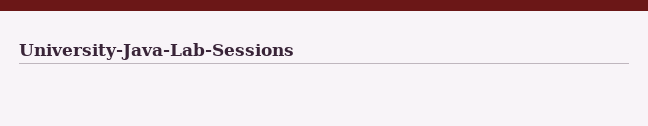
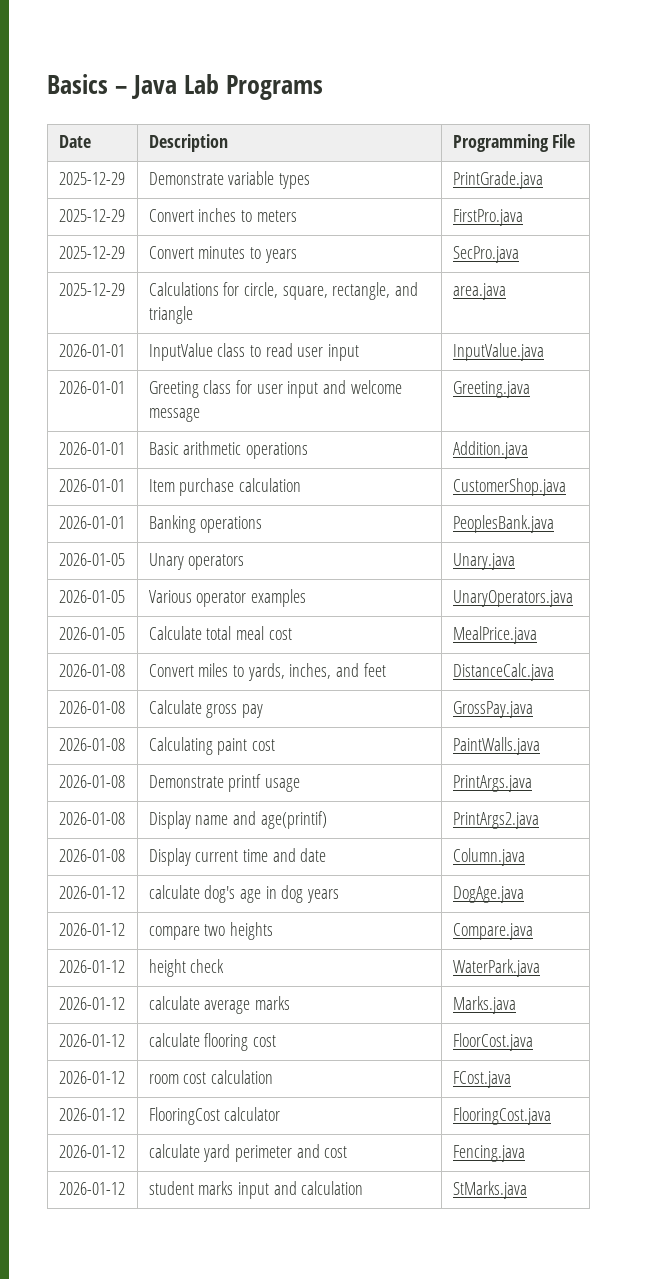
- University-Java-Lab-Sessions
+ Basics – Java Lab Programs
+ Date | Description | Programming File
+ 2025-12-29 | Demonstrate variable types | PrintGrade.java
+ 2025-12-29 | Convert inches to meters | FirstPro.java
+ 2025-12-29 | Convert minutes to years | SecPro.java
+ 2025-12-29 | Calculations for circle, square, rectangle, and triangle | area.java
+ 2026-01-01 | InputValue class to read user input | InputValue.java
+ 2026-01-01 | Greeting class for user input and welcome message | Greeting.java
+ 2026-01-01 | Basic arithmetic operations | Addition.java
+ 2026-01-01 | Item purchase calculation | CustomerShop.java
+ 2026-01-01 | Banking operations | PeoplesBank.java
+ 2026-01-05 | Unary operators | Unary.java
+ 2026-01-05 | Various operator examples | UnaryOperators.java
+ 2026-01-05 | Calculate total meal cost | MealPrice.java
+ 2026-01-08 | Convert miles to yards, inches, and feet | DistanceCalc.java
+ 2026-01-08 | Calculate gross pay | GrossPay.java
+ 2026-01-08 | Calculating paint cost | PaintWalls.java
+ 2026-01-08 | Demonstrate printf usage | PrintArgs.java
+ 2026-01-08 | Display name and age(printif) | PrintArgs2.java
+ 2026-01-08 | Display current time and date | Column.java
+ 2026-01-12 | calculate dog's age in dog years | DogAge.java
+ 2026-01-12 | compare two heights | Compare.java
+ 2026-01-12 | height check | WaterPark.java
+ 2026-01-12 | calculate average marks | Marks.java
+ 2026-01-12 | calculate flooring cost | FloorCost.java
+ 2026-01-12 | room cost calculation | FCost.java
+ 2026-01-12 | FlooringCost calculator | FlooringCost.java
+ 2026-01-12 | calculate yard perimeter and cost | Fencing.java
+ 2026-01-12 | student marks input and calculation | StMarks.java

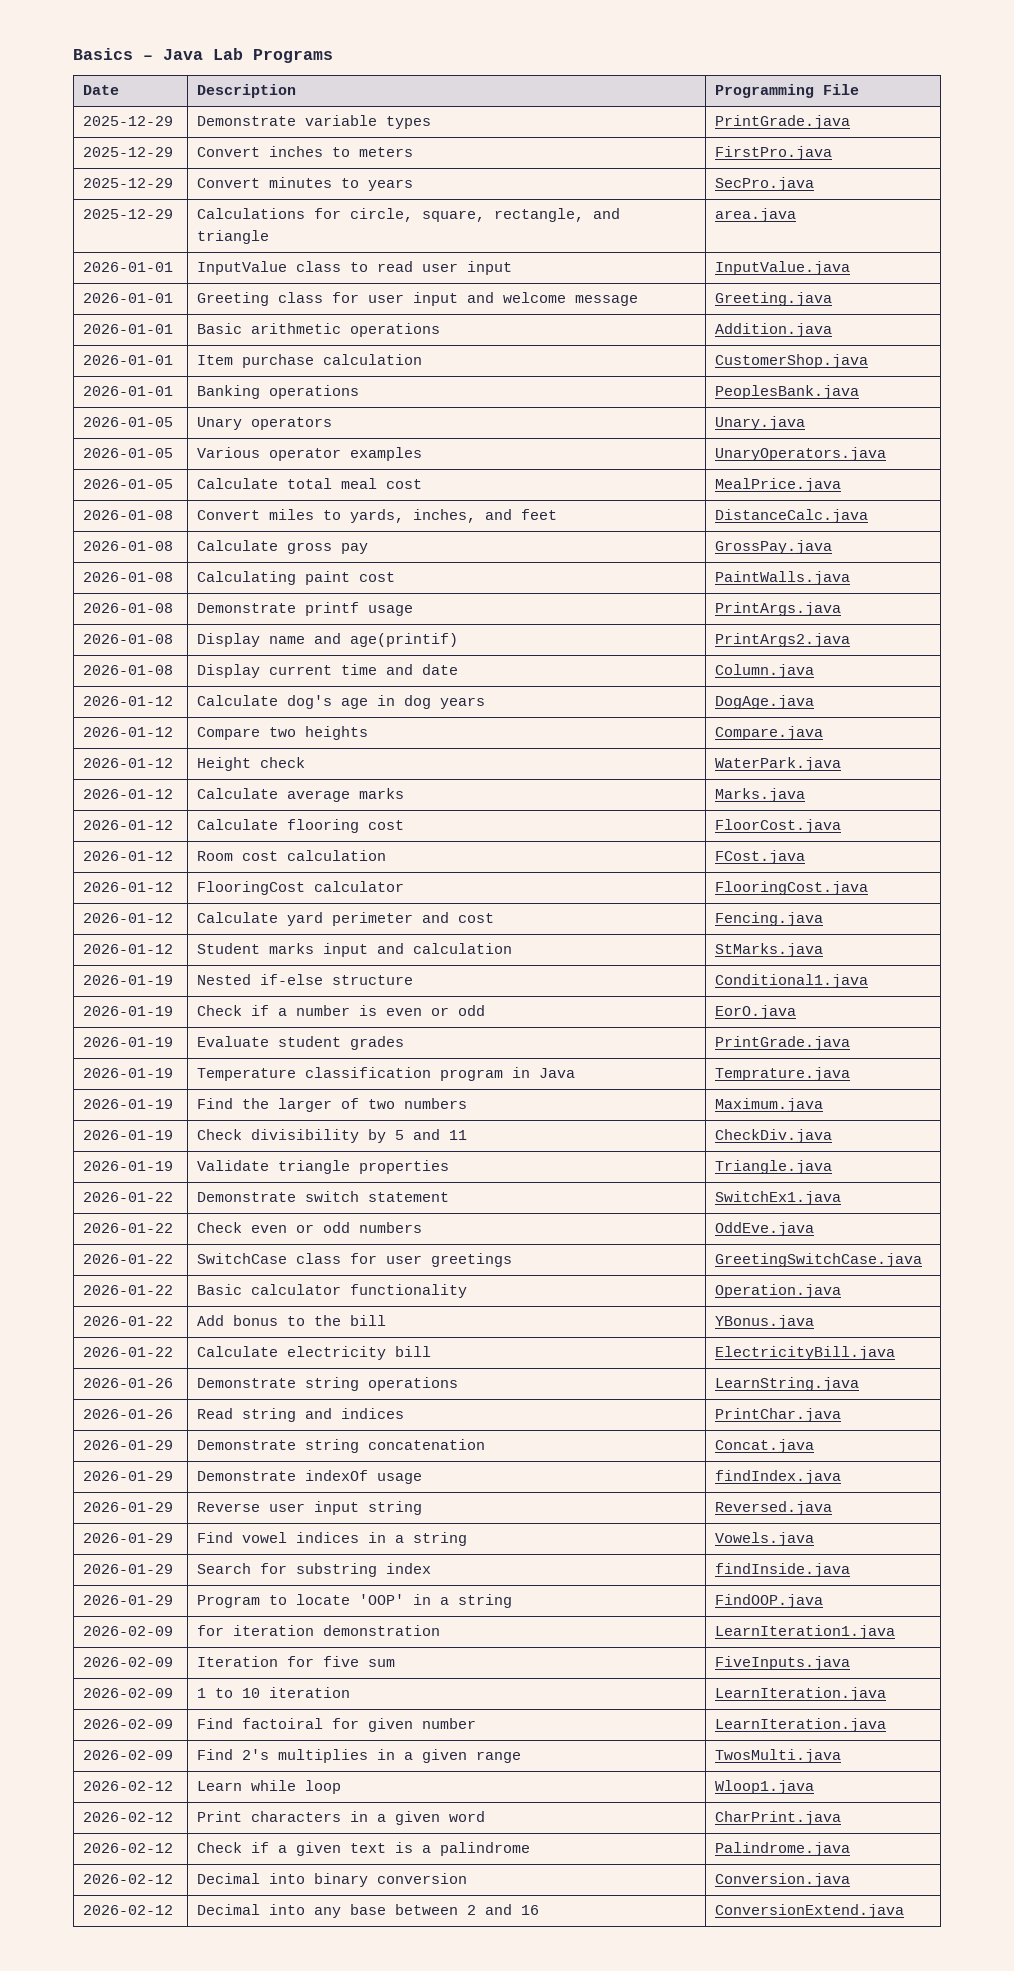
- 2026-01-12 | calculate dog's age in dog years | DogAge.java
+ 2026-01-12 | Calculate dog's age in dog years | DogAge.java
- 2026-01-12 | compare two heights | Compare.java
+ 2026-01-12 | Compare two heights | Compare.java
- 2026-01-12 | height check | WaterPark.java
+ 2026-01-12 | Height check | WaterPark.java
- 2026-01-12 | calculate average marks | Marks.java
+ 2026-01-12 | Calculate average marks | Marks.java
- 2026-01-12 | calculate flooring cost | FloorCost.java
+ 2026-01-12 | Calculate flooring cost | FloorCost.java
- 2026-01-12 | room cost calculation | FCost.java
+ 2026-01-12 | Room cost calculation | FCost.java
- 2026-01-12 | calculate yard perimeter and cost | Fencing.java
+ 2026-01-12 | Calculate yard perimeter and cost | Fencing.java
- 2026-01-12 | student marks input and calculation | StMarks.java
+ 2026-01-12 | Student marks input and calculation | StMarks.java
+ 2026-01-19 | Nested if-else structure | Conditional1.java
+ 2026-01-19 | Check if a number is even or odd | EorO.java
+ 2026-01-19 | Evaluate student grades | PrintGrade.java
+ 2026-01-19 | Temperature classification program in Java | Temprature.java
+ 2026-01-19 | Find the larger of two numbers | Maximum.java
+ 2026-01-19 | Check divisibility by 5 and 11 | CheckDiv.java
+ 2026-01-19 | Validate triangle properties | Triangle.java
+ 2026-01-22 | Demonstrate switch statement | SwitchEx1.java
+ 2026-01-22 | Check even or odd numbers | OddEve.java
+ 2026-01-22 | SwitchCase class for user greetings | GreetingSwitchCase.java
+ 2026-01-22 | Basic calculator functionality | Operation.java
+ 2026-01-22 | Add bonus to the bill | YBonus.java
+ 2026-01-22 | Calculate electricity bill | ElectricityBill.java
+ 2026-01-26 | Demonstrate string operations | LearnString.java
+ 2026-01-26 | Read string and indices | PrintChar.java
+ 2026-01-29 | Demonstrate string concatenation | Concat.java
+ 2026-01-29 | Demonstrate indexOf usage | findIndex.java
+ 2026-01-29 | Reverse user input string | Reversed.java
+ 2026-01-29 | Find vowel indices in a string | Vowels.java
+ 2026-01-29 | Search for substring index | findInside.java
+ 2026-01-29 | Program to locate 'OOP' in a string | FindOOP.java
+ 2026-02-09 | for iteration demonstration | LearnIteration1.java
+ 2026-02-09 | Iteration for five sum | FiveInputs.java
+ 2026-02-09 | 1 to 10 iteration | LearnIteration.java
+ 2026-02-09 | Find factoiral for given number | LearnIteration.java
+ 2026-02-09 | Find 2's multiplies in a given range | TwosMulti.java
+ 2026-02-12 | Learn while loop | Wloop1.java
+ 2026-02-12 | Print characters in a given word | CharPrint.java
+ 2026-02-12 | Check if a given text is a palindrome | Palindrome.java
+ 2026-02-12 | Decimal into binary conversion | Conversion.java
+ 2026-02-12 | Decimal into any base between 2 and 16 | ConversionExtend.java

